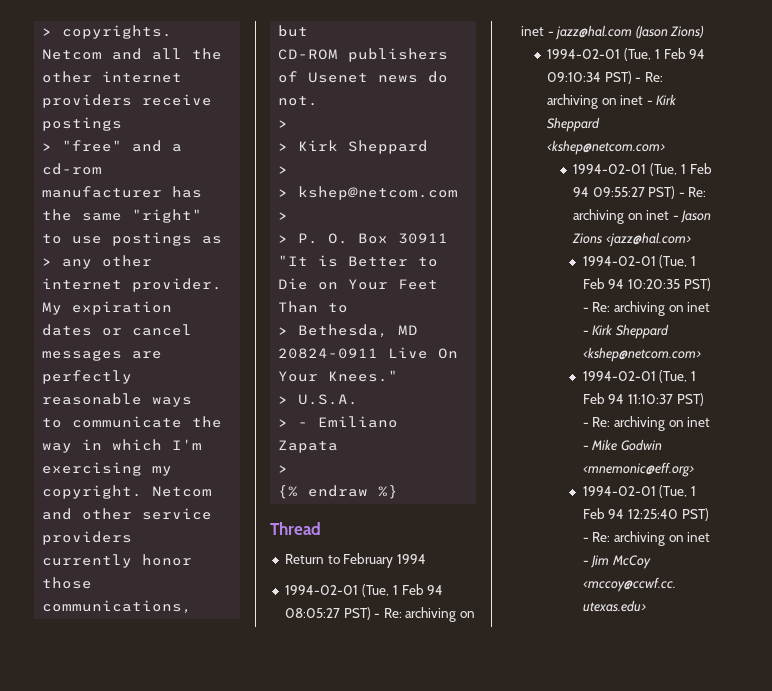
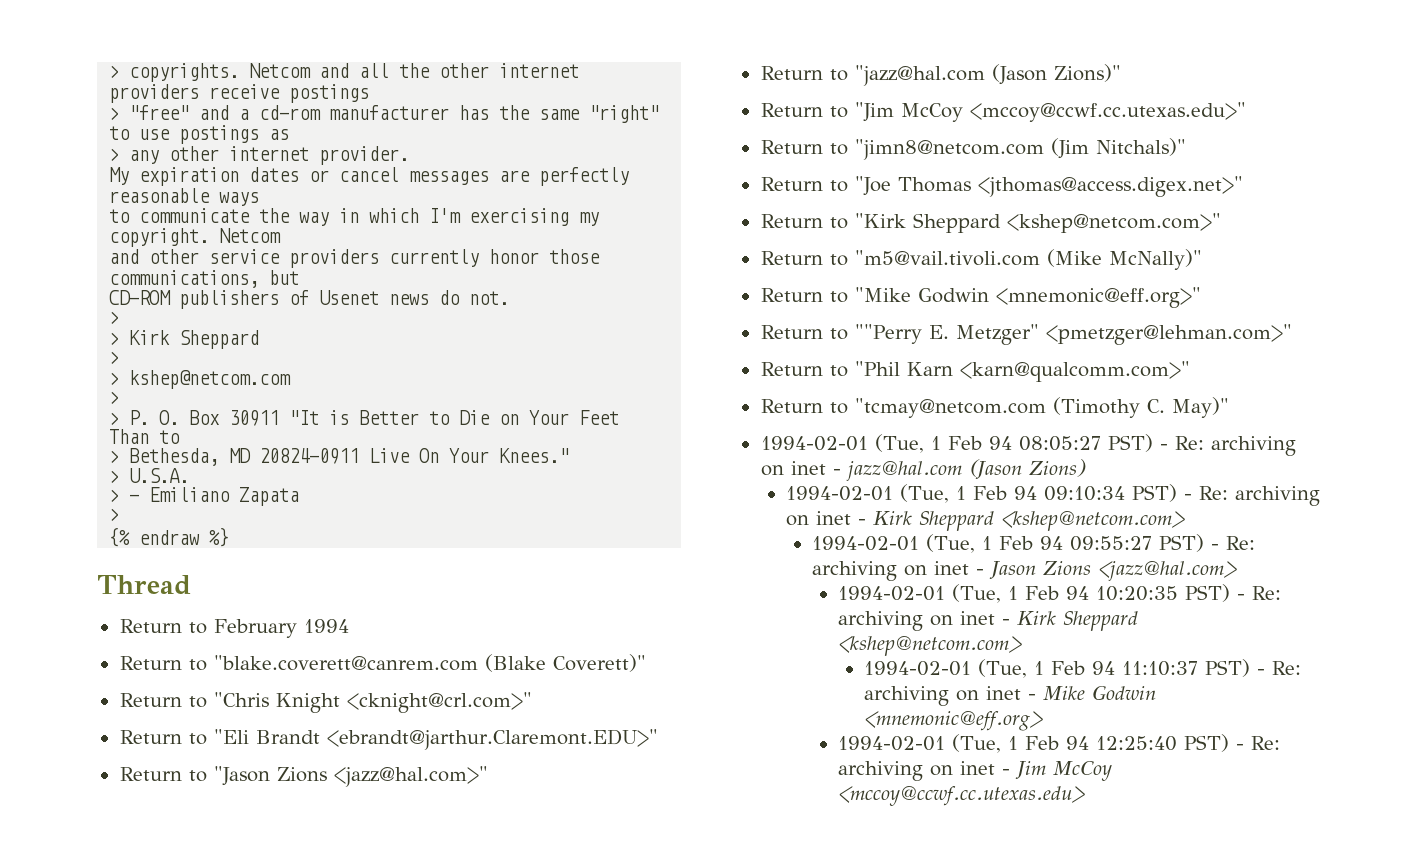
+ Return to "blake.coverett@canrem.com (Blake Coverett)"
+ Return to "Chris Knight <cknight@crl.com>"
+ Return to "Eli Brandt <ebrandt@jarthur.Claremont.EDU>"
+ Return to "Jason Zions <jazz@hal.com>"
+ Return to "jazz@hal.com (Jason Zions)"
+ Return to "Jim McCoy <mccoy@ccwf.cc.utexas.edu>"
+ Return to "jimn8@netcom.com (Jim Nitchals)"
+ Return to "Joe Thomas <jthomas@access.digex.net>"
+ Return to "Kirk Sheppard <kshep@netcom.com>"
+ Return to "m5@vail.tivoli.com (Mike McNally)"
+ Return to "Mike Godwin <mnemonic@eff.org>"
+ Return to ""Perry E. Metzger" <pmetzger@lehman.com>"
+ Return to "Phil Karn <karn@qualcomm.com>"
+ Return to "tcmay@netcom.com (Timothy C. May)"

